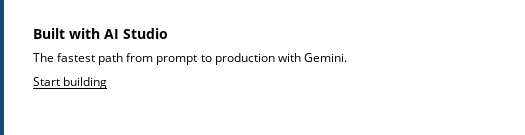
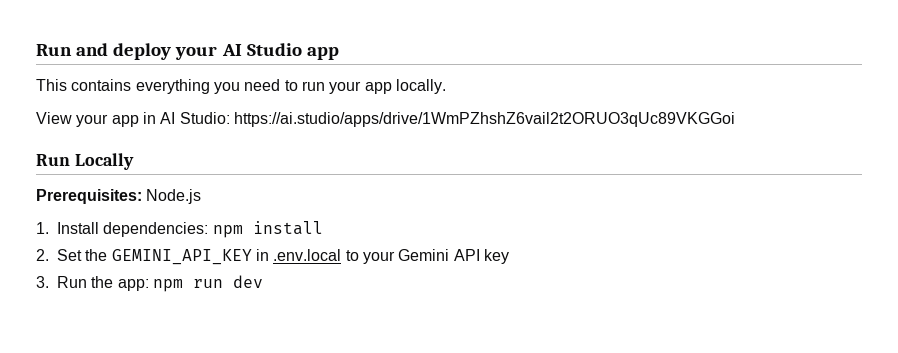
- Built with AI Studio
- The fastest path from prompt to production with Gemini.
- Start building
+ Run and deploy your AI Studio app
+ This contains everything you need to run your app locally.
+ View your app in AI Studio: https://ai.studio/apps/drive/1WmPZhshZ6vail2t2ORUO3qUc89VKGGoi
+ Run Locally
+ Prerequisites: Node.js
+ 1. Install dependencies: npm install
+ 2. Set the GEMINI_API_KEY in .env.local to your Gemini API key
+ 3. Run the app: npm run dev

